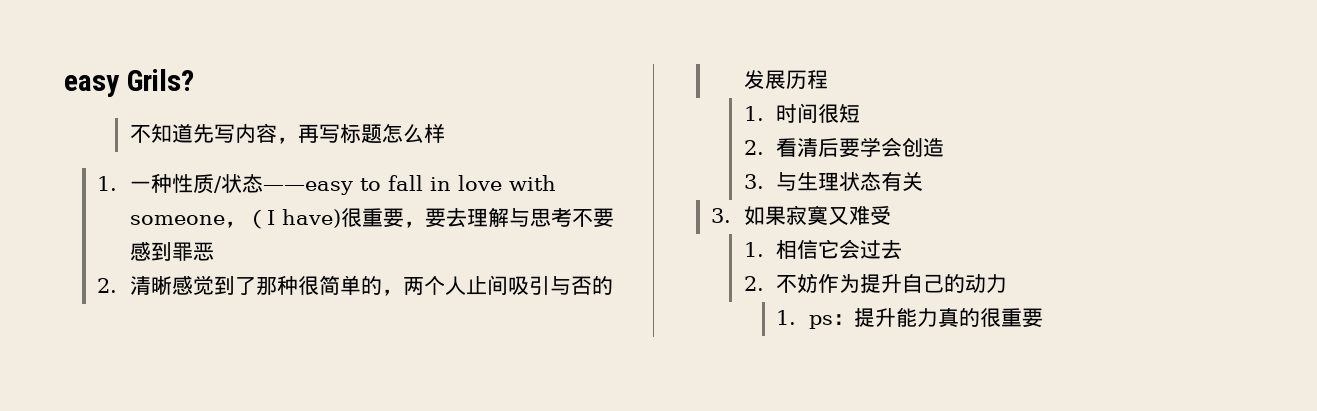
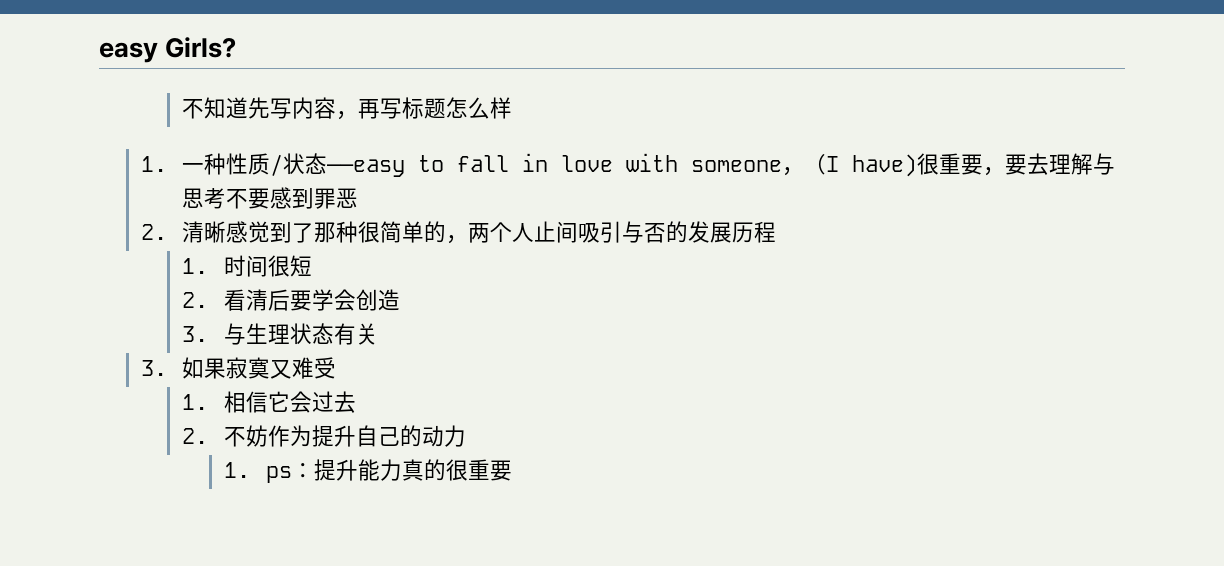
- easy Grils?
+ easy Girls?

